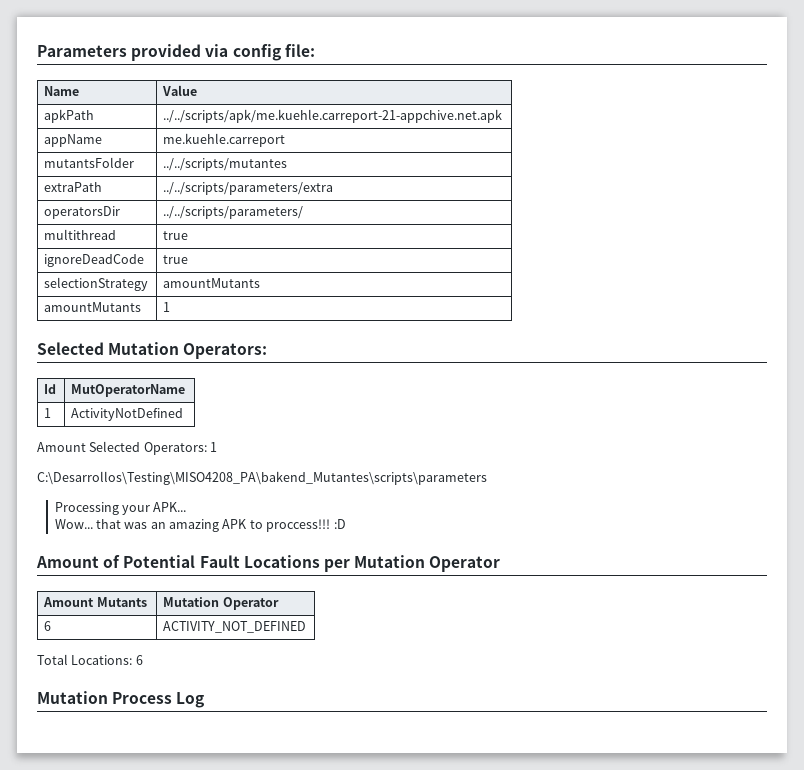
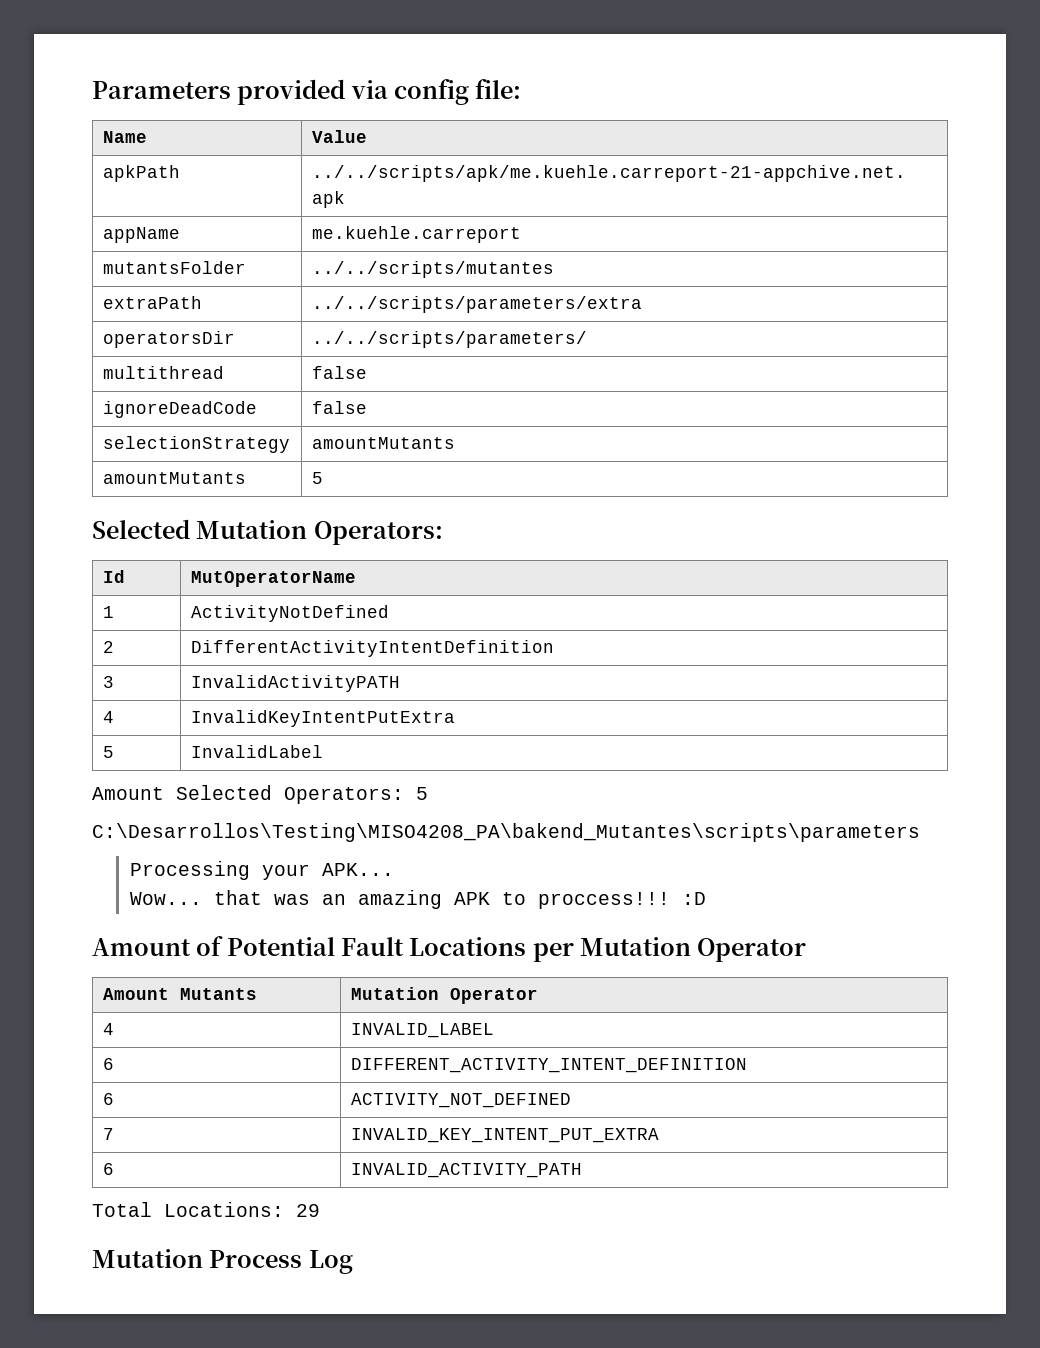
- multithread | true
+ multithread | false
- ignoreDeadCode | true
+ ignoreDeadCode | false
- amountMutants | 1
+ amountMutants | 5
+ 2 | DifferentActivityIntentDefinition
+ 3 | InvalidActivityPATH
+ 4 | InvalidKeyIntentPutExtra
+ 5 | InvalidLabel
- Amount Selected Operators: 1
+ Amount Selected Operators: 5
+ 4 | INVALID_LABEL
+ 6 | DIFFERENT_ACTIVITY_INTENT_DEFINITION
  6 | ACTIVITY_NOT_DEFINED
+ 7 | INVALID_KEY_INTENT_PUT_EXTRA
+ 6 | INVALID_ACTIVITY_PATH
- Total Locations: 6
+ Total Locations: 29

